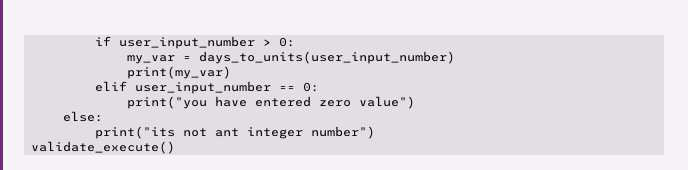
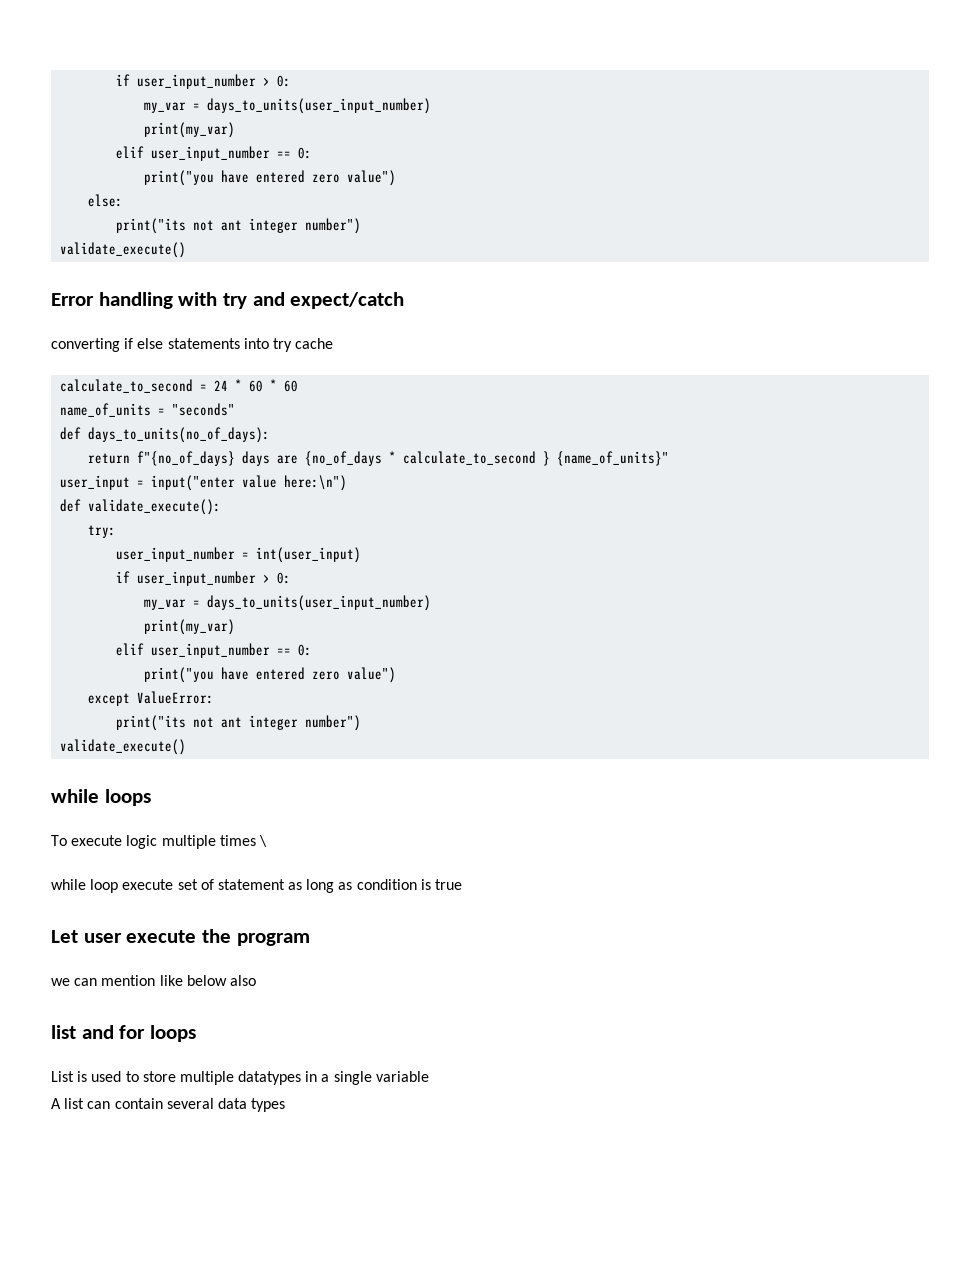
+ Error handling with try and expect/catch
+ converting if else statements into try cache
+ calculate_to_second = 24 * 60 * 60
+ name_of_units = "seconds"
+ def days_to_units(no_of_days):
+ return f"{no_of_days} days are {no_of_days * calculate_to_second } {name_of_units}"
+ user_input = input("enter value here:\n")
+ def validate_execute():
+ try:
+ user_input_number = int(user_input)
+ if user_input_number > 0:
+ my_var = days_to_units(user_input_number)
+ print(my_var)
+ elif user_input_number == 0:
+ print("you have entered zero value")
+ except ValueError:
+ print("its not ant integer number")
+ validate_execute()
+ while loops
+ To execute logic multiple times \
+ while loop execute set of statement as long as condition is true
+ Let user execute the program
+ we can mention like below also
+ list and for loops
+ List is used to store multiple datatypes in a single variable
+ A list can contain several data types

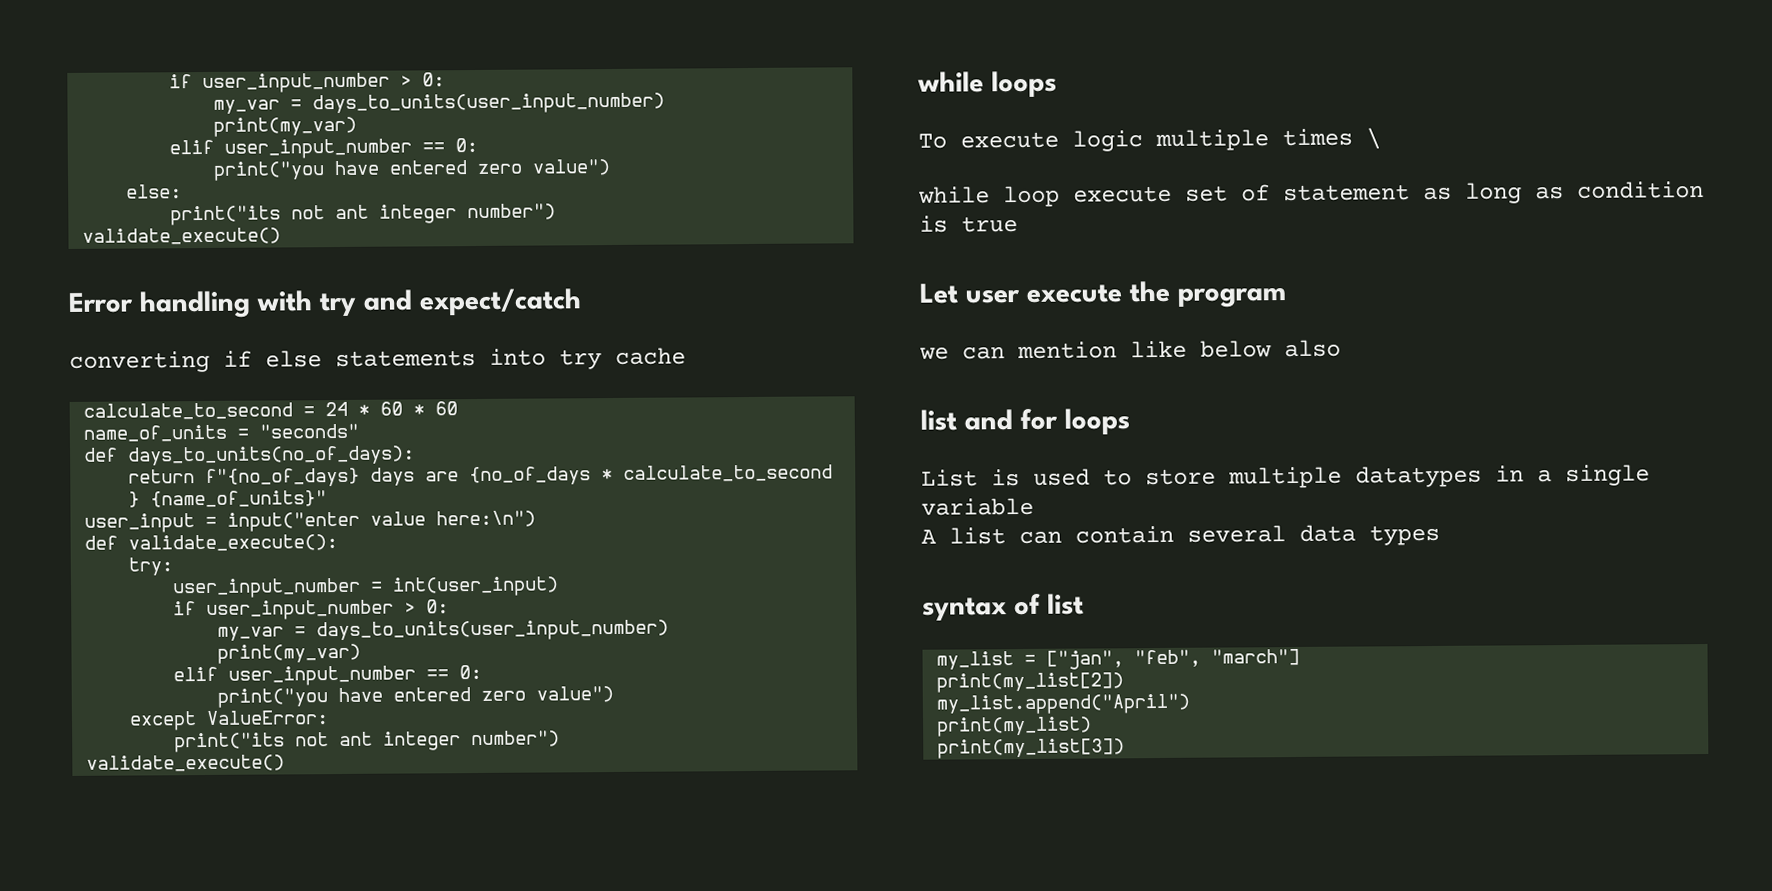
+ syntax of list
+ my_list = ["jan", "feb", "march"]
+ print(my_list[2])
+ my_list.append("April")
+ print(my_list)
+ print(my_list[3])

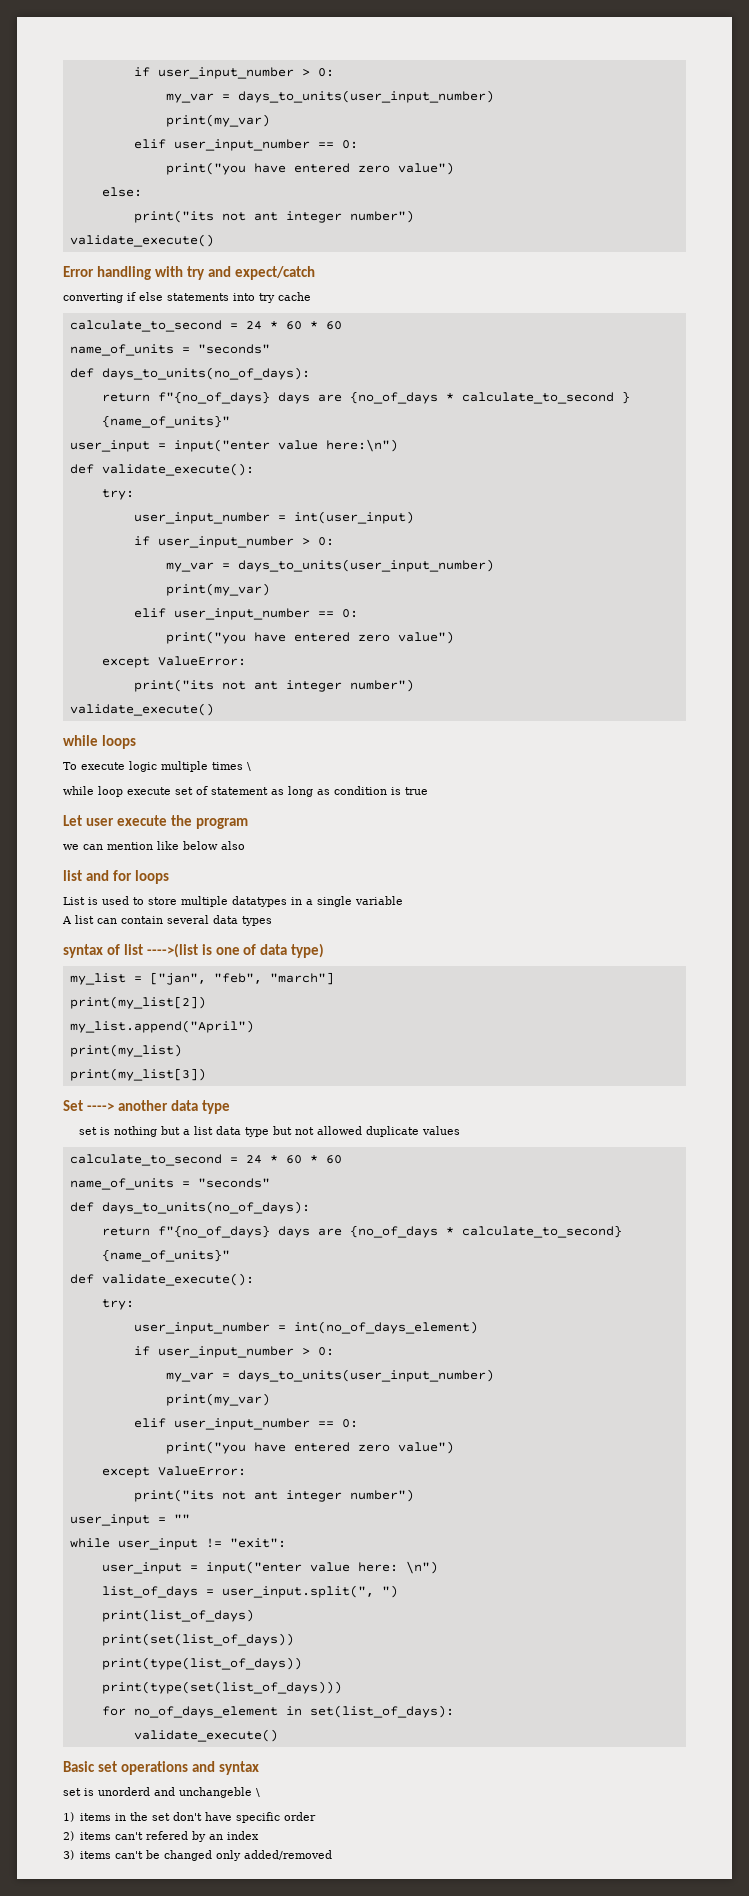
- syntax of list
+ syntax of list ---->(list is one of data type)
+ Set ----> another data type
+ set is nothing but a list data type but not allowed duplicate values
+ calculate_to_second = 24 * 60 * 60
+ name_of_units = "seconds"
+ def days_to_units(no_of_days):
+ return f"{no_of_days} days are {no_of_days * calculate_to_second} {name_of_units}"
+ def validate_execute():
+ try:
+ user_input_number = int(no_of_days_element)
+ if user_input_number > 0:
+ my_var = days_to_units(user_input_number)
+ print(my_var)
+ elif user_input_number == 0:
+ print("you have entered zero value")
+ except ValueError:
+ print("its not ant integer number")
+ user_input = ""
+ while user_input != "exit":
+ user_input = input("enter value here: \n")
+ list_of_days = user_input.split(", ")
+ print(list_of_days)
+ print(set(list_of_days))
+ print(type(list_of_days))
+ print(type(set(list_of_days)))
+ for no_of_days_element in set(list_of_days):
+ validate_execute()
+ Basic set operations and syntax
+ set is unorderd and unchangeble \
+ 1) items in the set don't have specific order
+ 2) items can't refered by an index
+ 3) items can't be changed only added/removed

